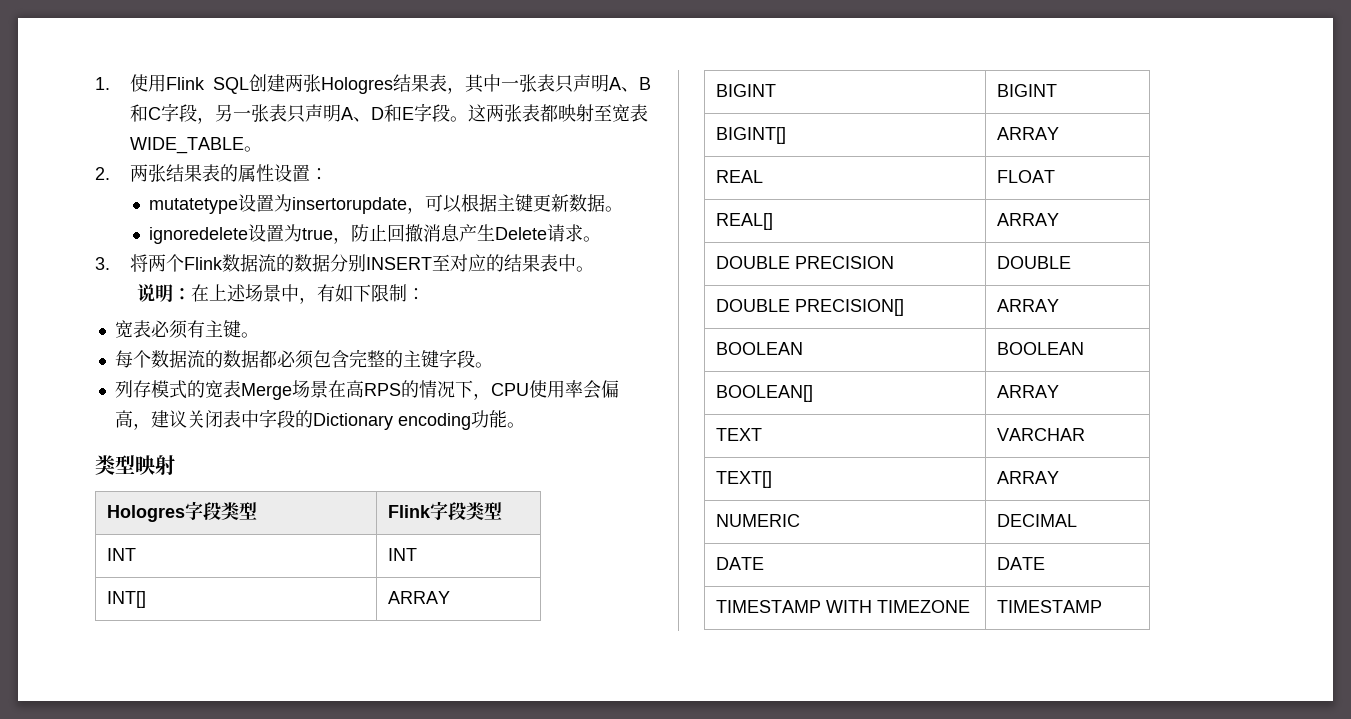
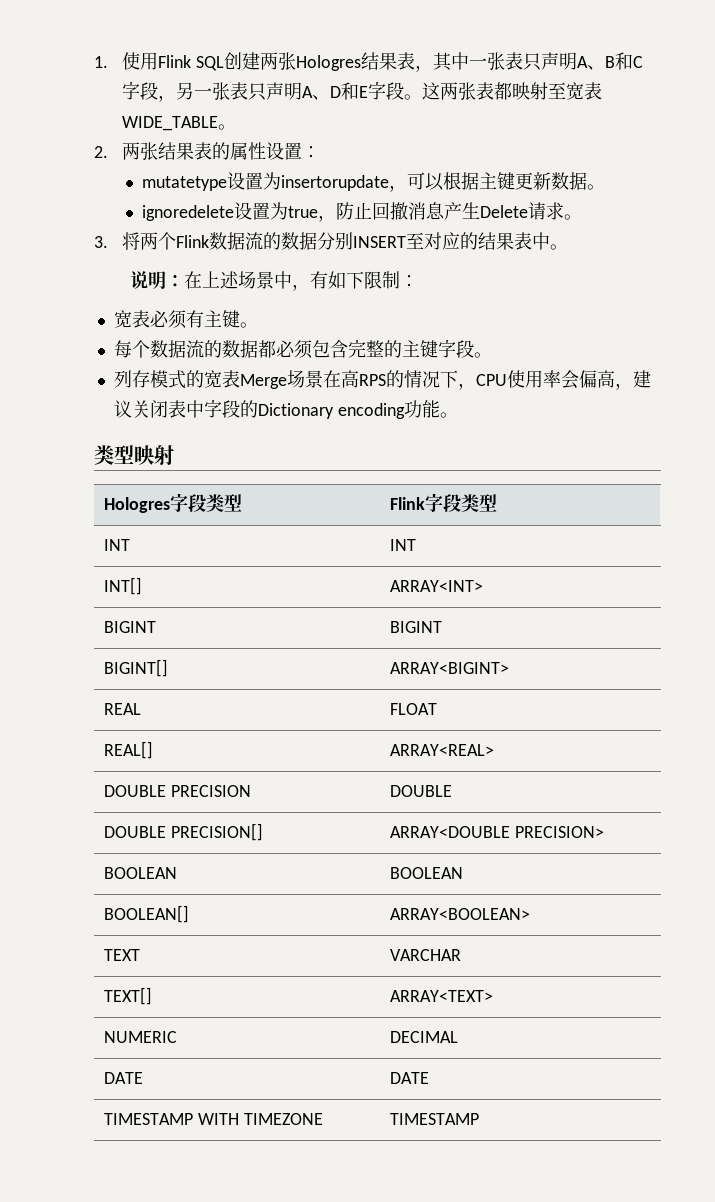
- INT[] | ARRAY
+ INT[] | ARRAY<INT>
- BIGINT[] | ARRAY
+ BIGINT[] | ARRAY<BIGINT>
- REAL[] | ARRAY
+ REAL[] | ARRAY<REAL>
- DOUBLE PRECISION[] | ARRAY
+ DOUBLE PRECISION[] | ARRAY<DOUBLE PRECISION>
- BOOLEAN[] | ARRAY
+ BOOLEAN[] | ARRAY<BOOLEAN>
- TEXT[] | ARRAY
+ TEXT[] | ARRAY<TEXT>

